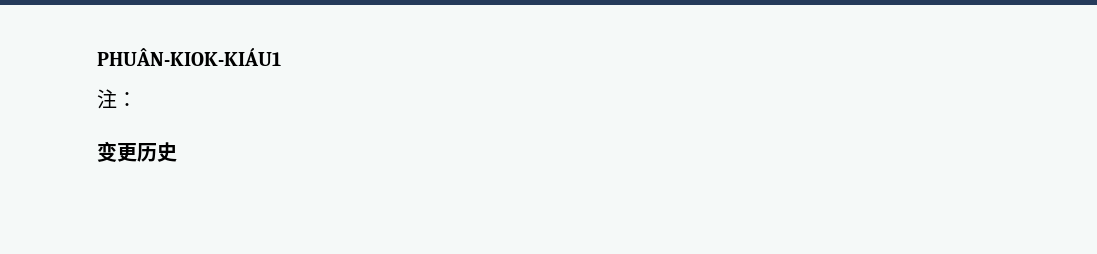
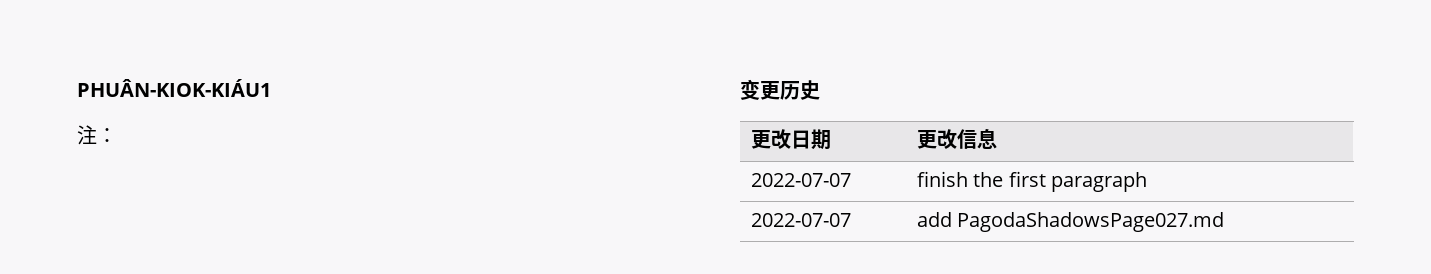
+ 更改日期 | 更改信息
+ 2022-07-07 | finish the first paragraph
+ 2022-07-07 | add PagodaShadowsPage027.md

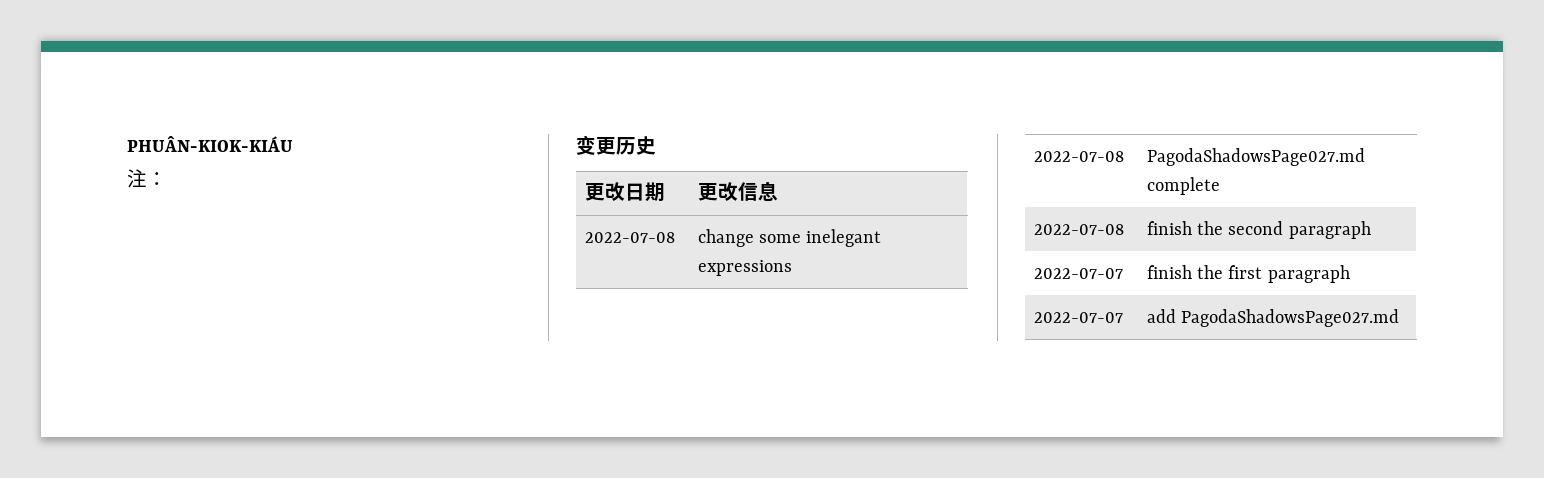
- PHUÂN-KIOK-KIÁU1
+ PHUÂN-KIOK-KIÁU
+ 2022-07-08 | change some inelegant expressions
+ 2022-07-08 | PagodaShadowsPage027.md complete
+ 2022-07-08 | finish the second paragraph

